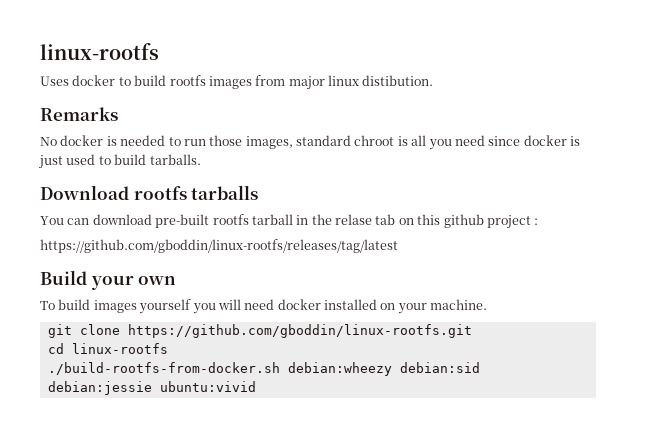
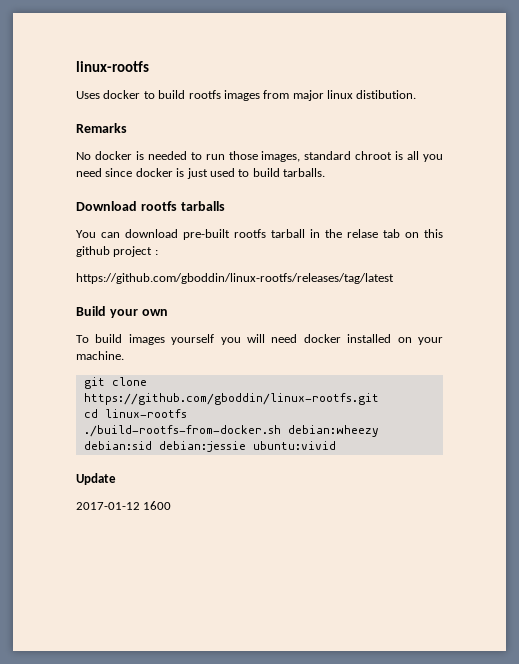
+ Update
+ 2017-01-12 1600

